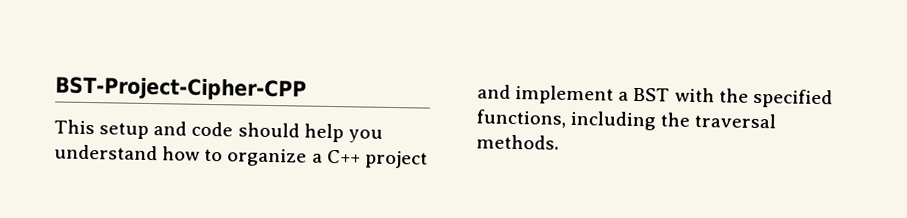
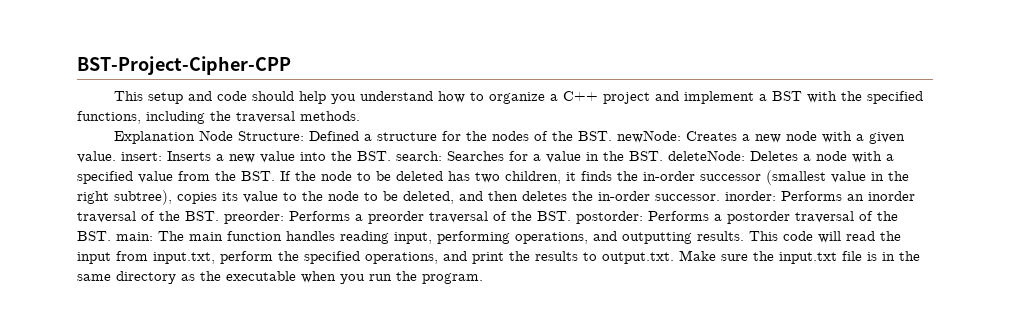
+ Explanation Node Structure: Defined a structure for the nodes of the BST. newNode: Creates a new node with a given value. insert: Inserts a new value into the BST. search: Searches for a value in the BST. deleteNode: Deletes a node with a specified value from the BST. If the node to be deleted has two children, it finds the in-order successor (smallest value in the right subtree), copies its value to the node to be deleted, and then deletes the in-order successor. inorder: Performs an inorder traversal of the BST. preorder: Performs a preorder traversal of the BST. postorder: Performs a postorder traversal of the BST. main: The main function handles reading input, performing operations, and outputting results. This code will read the input from input.txt, perform the specified operations, and print the results to output.txt. Make sure the input.txt file is in the same directory as the executable when you run the program.

